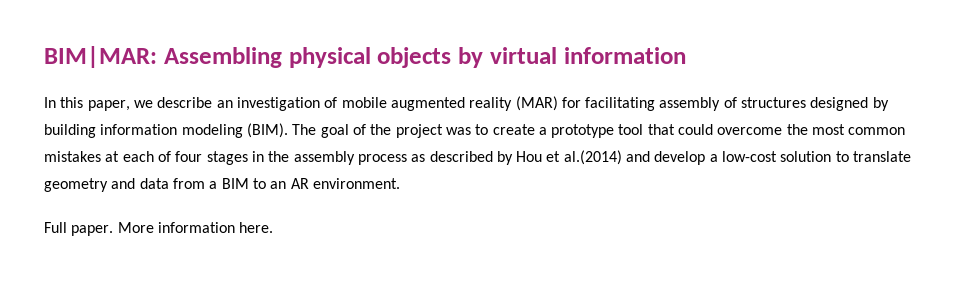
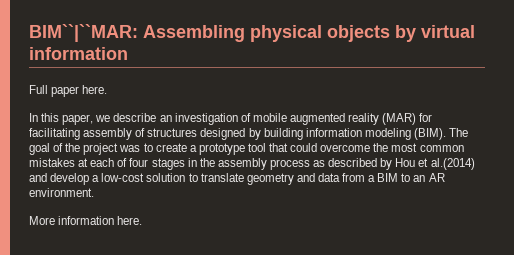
- BIM|MAR: Assembling physical objects by virtual information
+ BIM``|``MAR: Assembling physical objects by virtual information
+ Full paper here.
- Full paper.

